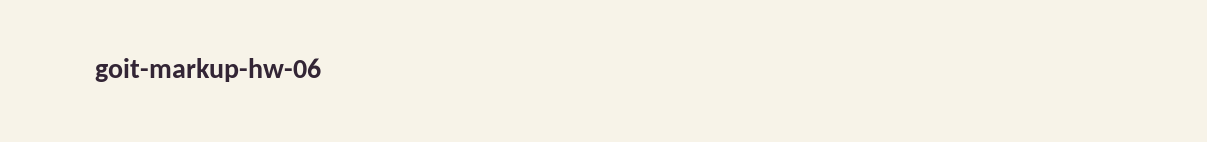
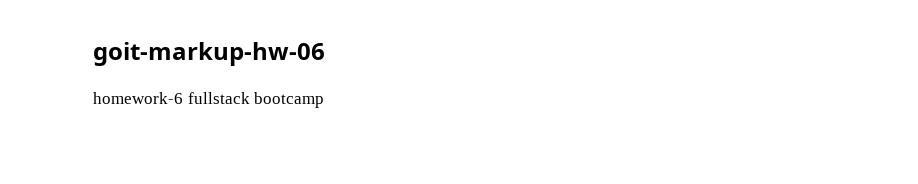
+ homework-6 fullstack bootcamp

